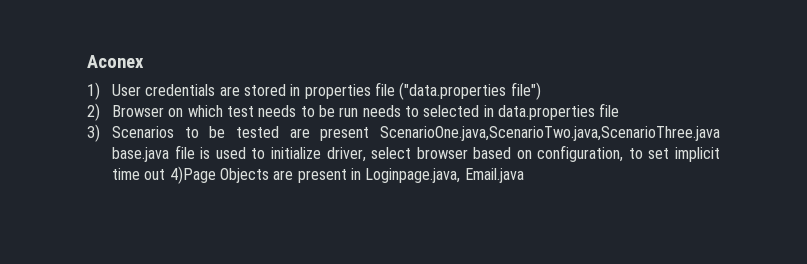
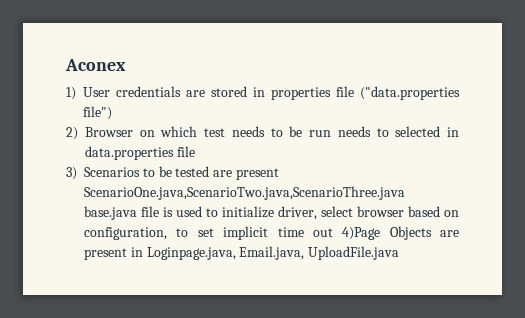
- 3) Scenarios to be tested are present ScenarioOne.java,ScenarioTwo.java,ScenarioThree.java base.java file is used to initialize driver, select browser based on configuration, to set implicit time out 4)Page Objects are present in Loginpage.java, Email.java
+ 3) Scenarios to be tested are present ScenarioOne.java,ScenarioTwo.java,ScenarioThree.java base.java file is used to initialize driver, select browser based on configuration, to set implicit time out 4)Page Objects are present in Loginpage.java, Email.java, UploadFile.java

